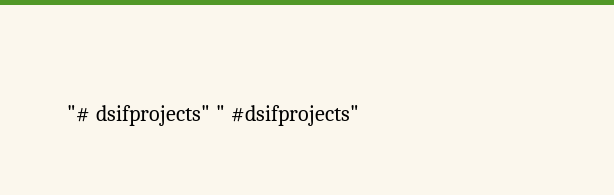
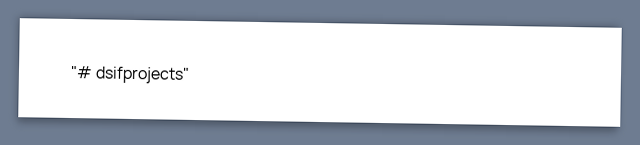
- "# dsifprojects" " #dsifprojects"
+ "# dsifprojects"

